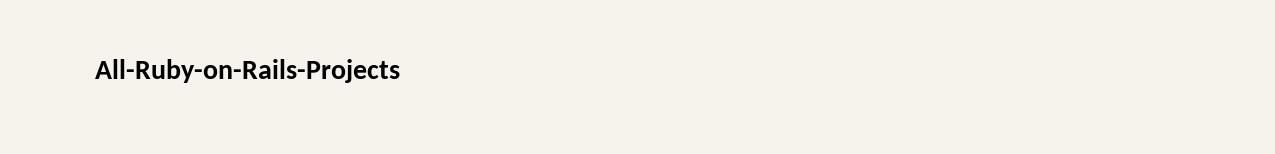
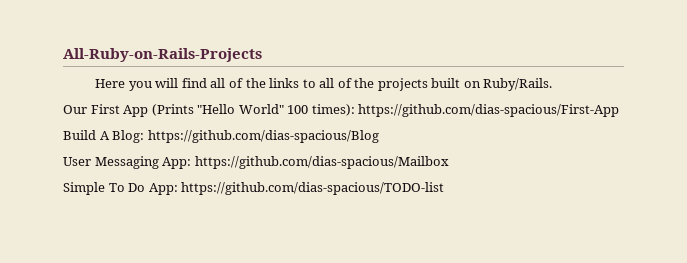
+ Here you will find all of the links to all of the projects built on Ruby/Rails.
+ Our First App (Prints "Hello World" 100 times): https://github.com/dias-spacious/First-App
+ Build A Blog: https://github.com/dias-spacious/Blog
+ User Messaging App: https://github.com/dias-spacious/Mailbox
+ Simple To Do App: https://github.com/dias-spacious/TODO-list

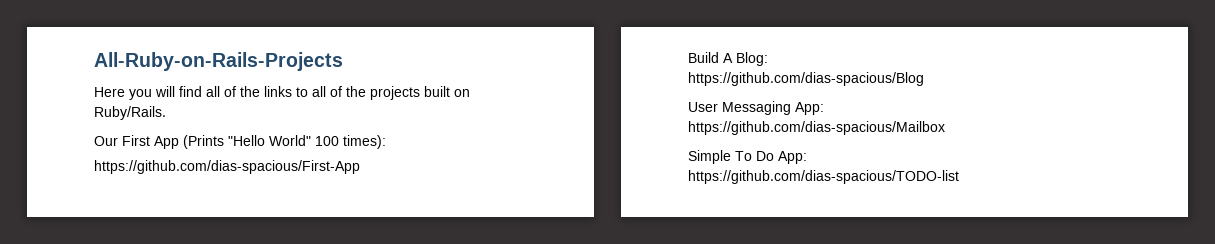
- Our First App (Prints "Hello World" 100 times): https://github.com/dias-spacious/First-App
+ Our First App (Prints "Hello World" 100 times):
+ https://github.com/dias-spacious/First-App
- Build A Blog: https://github.com/dias-spacious/Blog
+ Build A Blog:
+ https://github.com/dias-spacious/Blog
- User Messaging App: https://github.com/dias-spacious/Mailbox
+ User Messaging App:
+ https://github.com/dias-spacious/Mailbox
- Simple To Do App: https://github.com/dias-spacious/TODO-list
+ Simple To Do App:
+ https://github.com/dias-spacious/TODO-list

